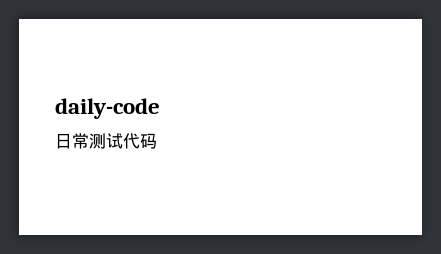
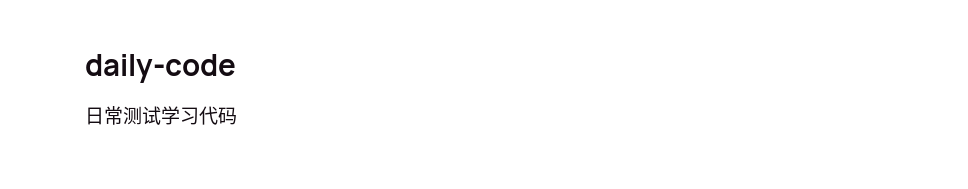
- 日常测试代码
+ 日常测试学习代码

